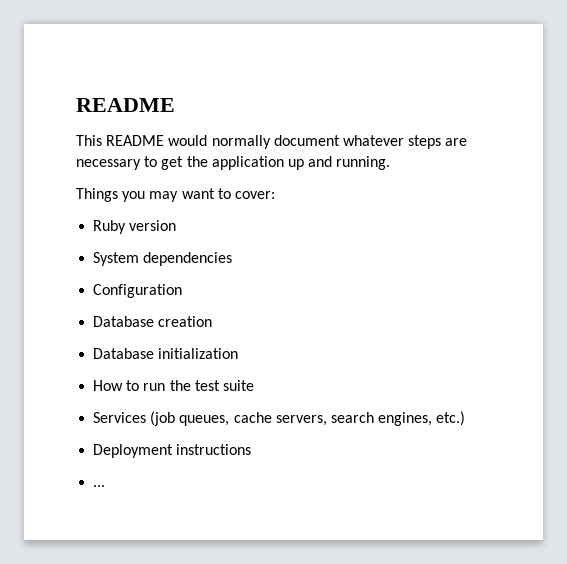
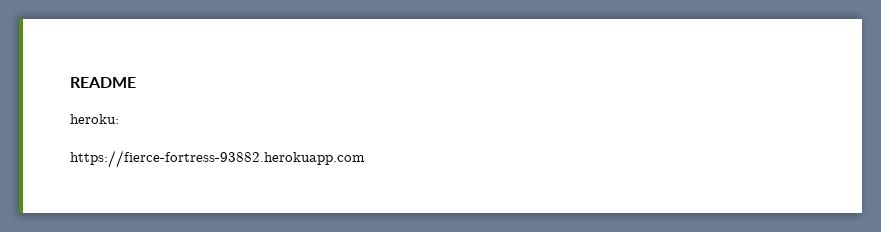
- This README would normally document whatever steps are necessary to get the application up and running.
- Things you may want to cover:
- Ruby version
- System dependencies
- Configuration
- Database creation
- Database initialization
- How to run the test suite
- Services (job queues, cache servers, search engines, etc.)
- Deployment instructions
- ...
+ heroku:
+ https://fierce-fortress-93882.herokuapp.com

